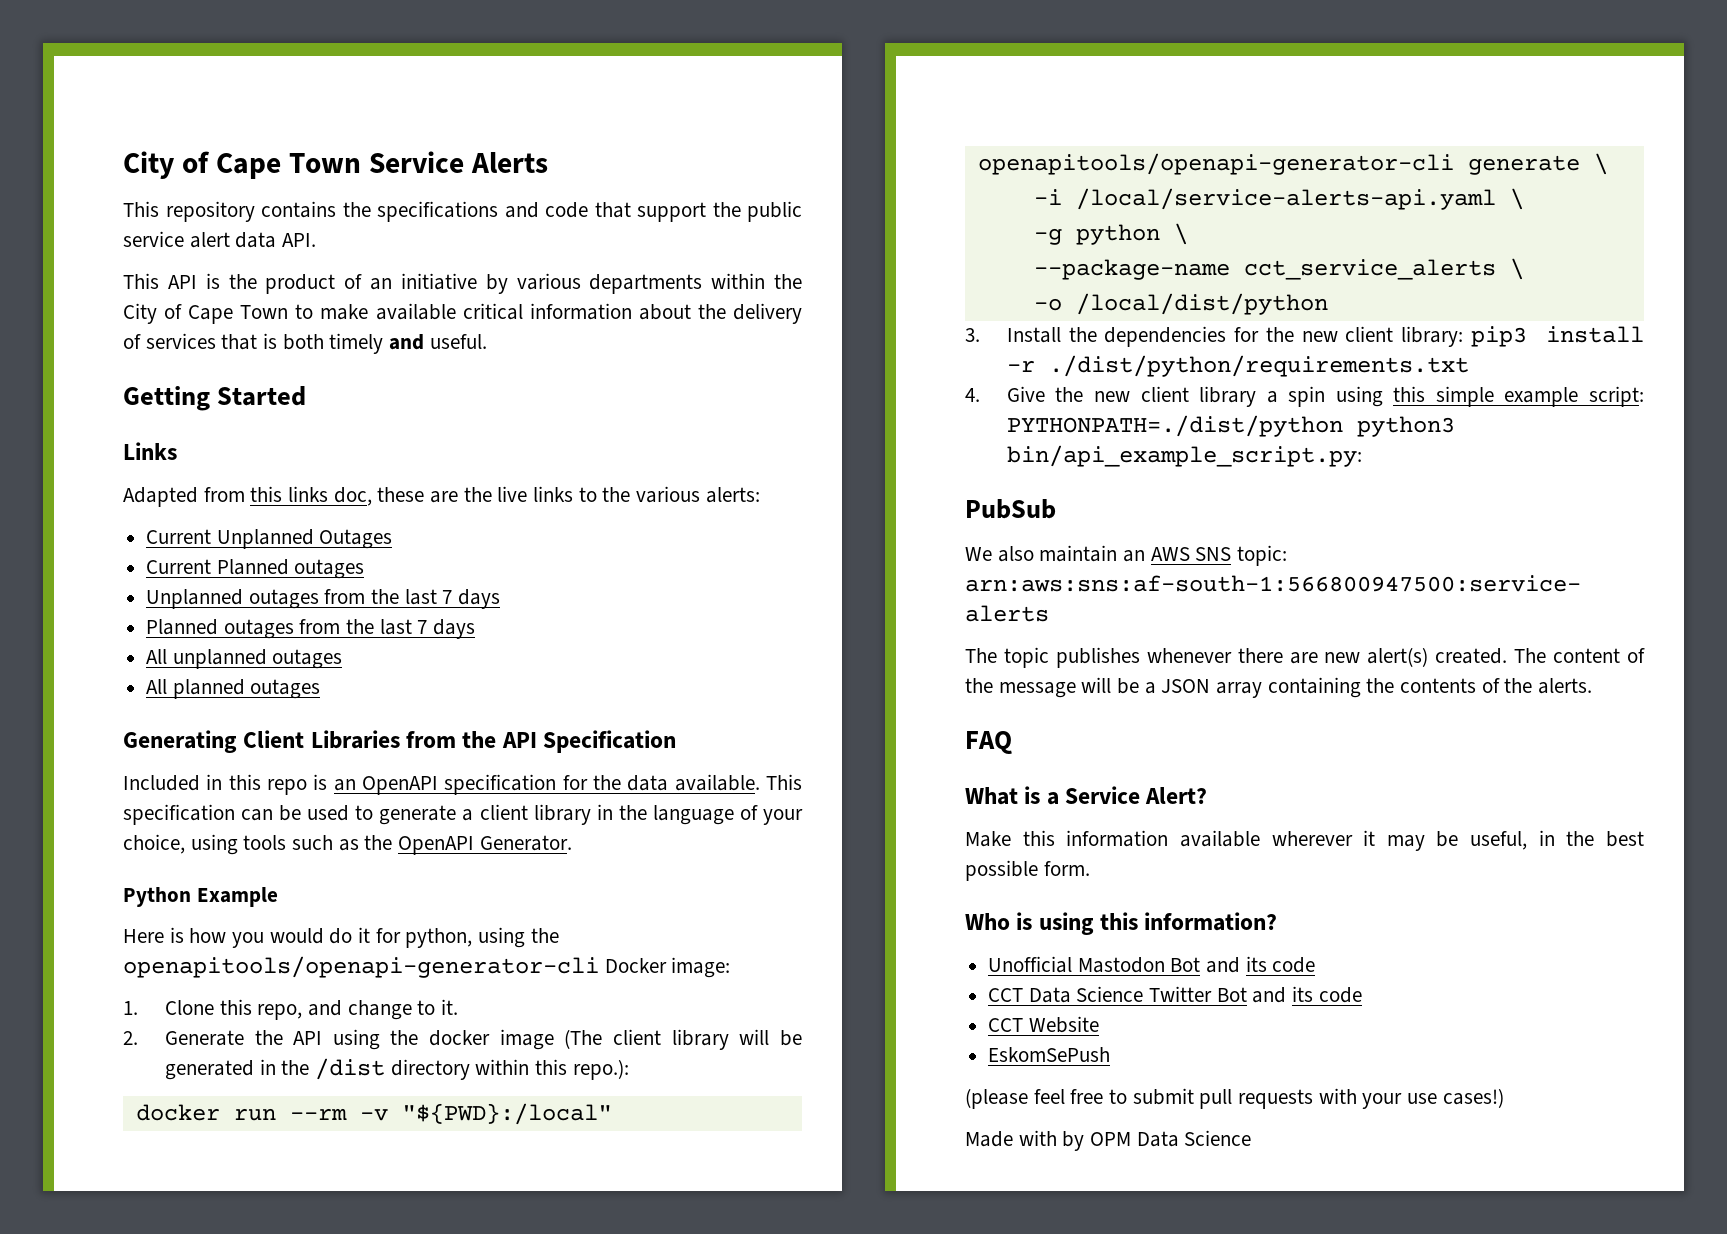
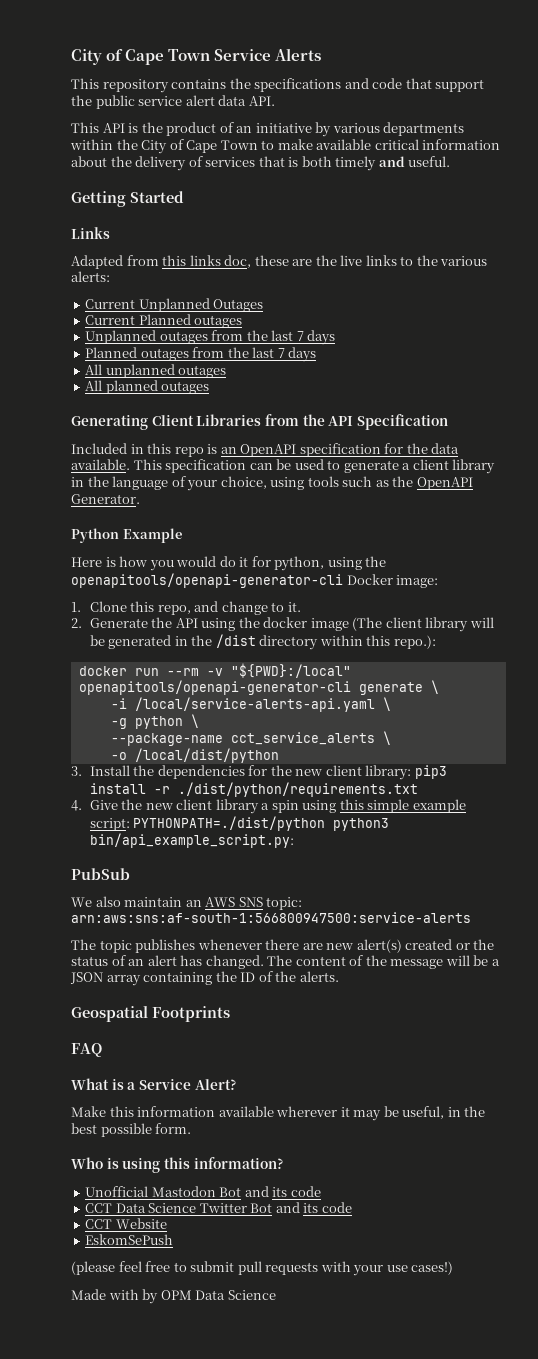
- The topic publishes whenever there are new alert(s) created.
+ The topic publishes whenever there are new alert(s) created or the status of an alert has changed.
- The content of the message will be a JSON array containing the contents of the alerts.
+ The content of the message will be a JSON array containing the ID of the alerts.
+ Geospatial Footprints

